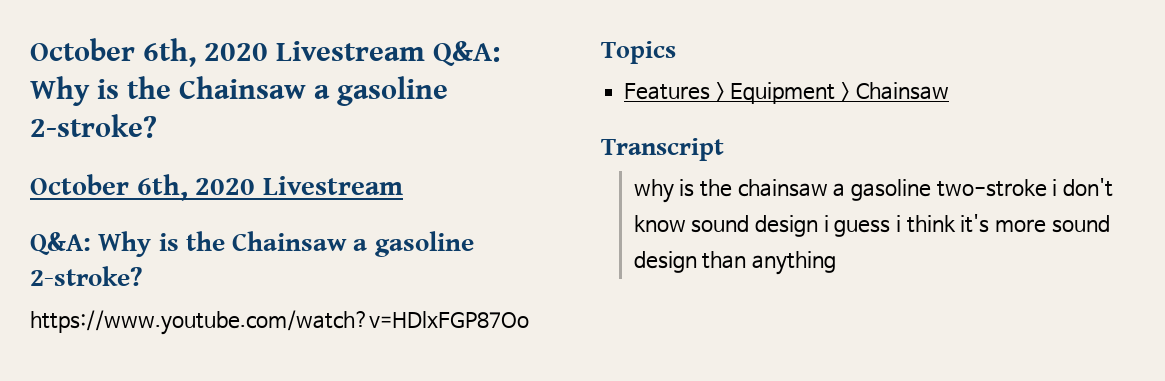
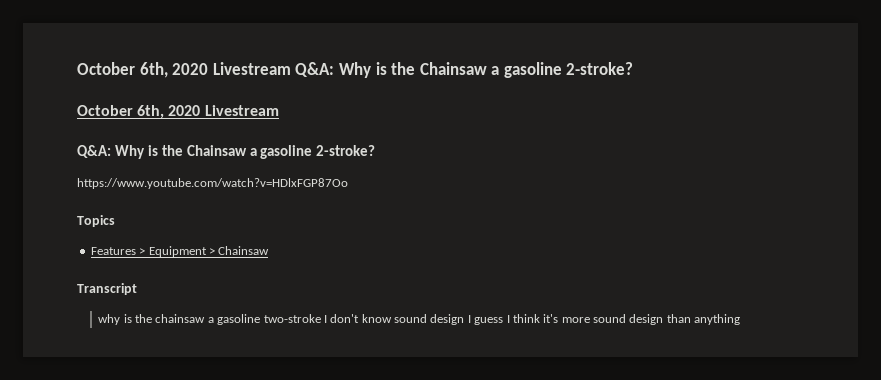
- why is the chainsaw a gasoline two-stroke i don't know sound design i guess i think it's more sound design than anything
+ why is the chainsaw a gasoline two-stroke I don't know sound design I guess I think it's more sound design than anything

